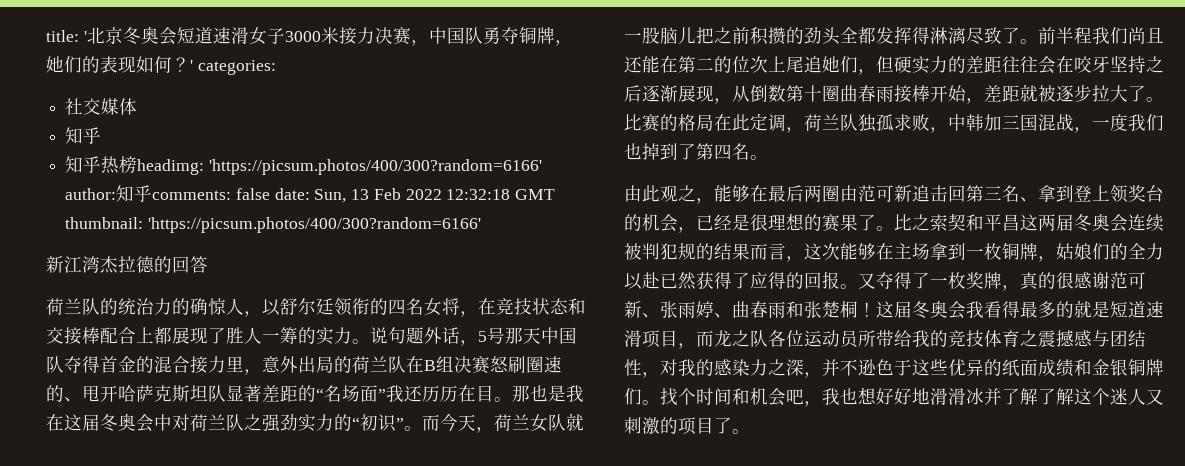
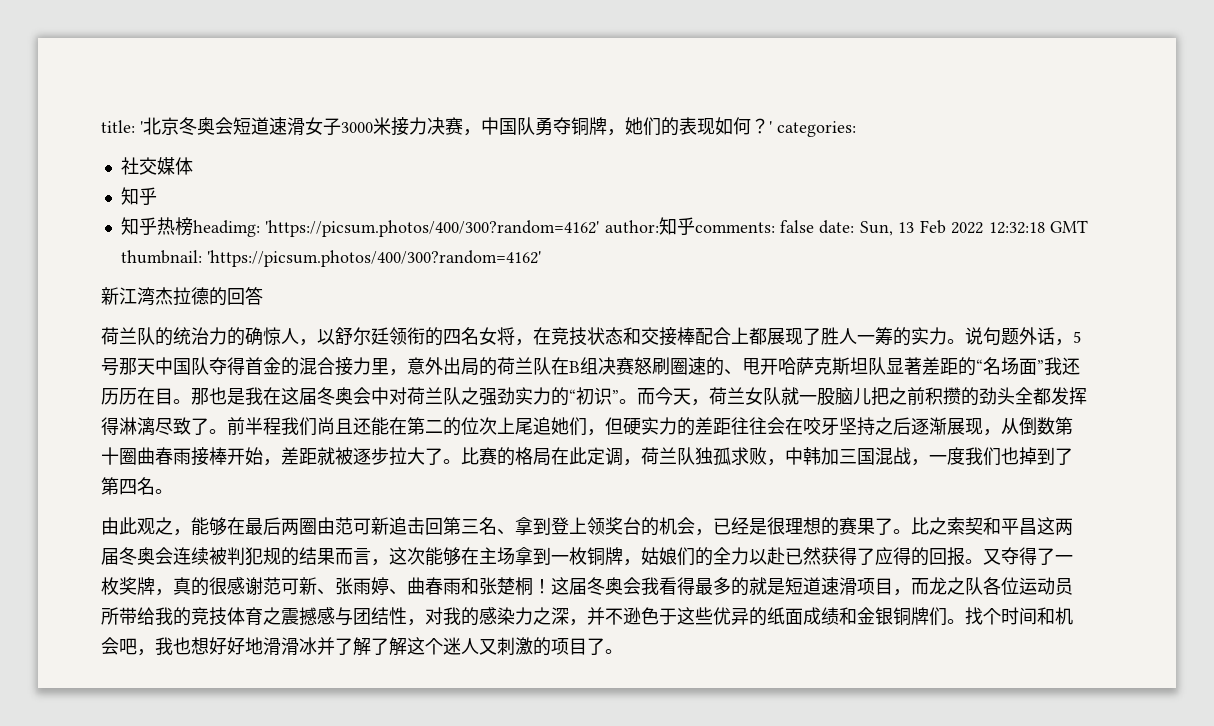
- 知乎热榜headimg: 'https://picsum.photos/400/300?random=6166' author:知乎comments: false date: Sun, 13 Feb 2022 12:32:18 GMT thumbnail: 'https://picsum.photos/400/300?random=6166'
+ 知乎热榜headimg: 'https://picsum.photos/400/300?random=4162' author:知乎comments: false date: Sun, 13 Feb 2022 12:32:18 GMT thumbnail: 'https://picsum.photos/400/300?random=4162'

